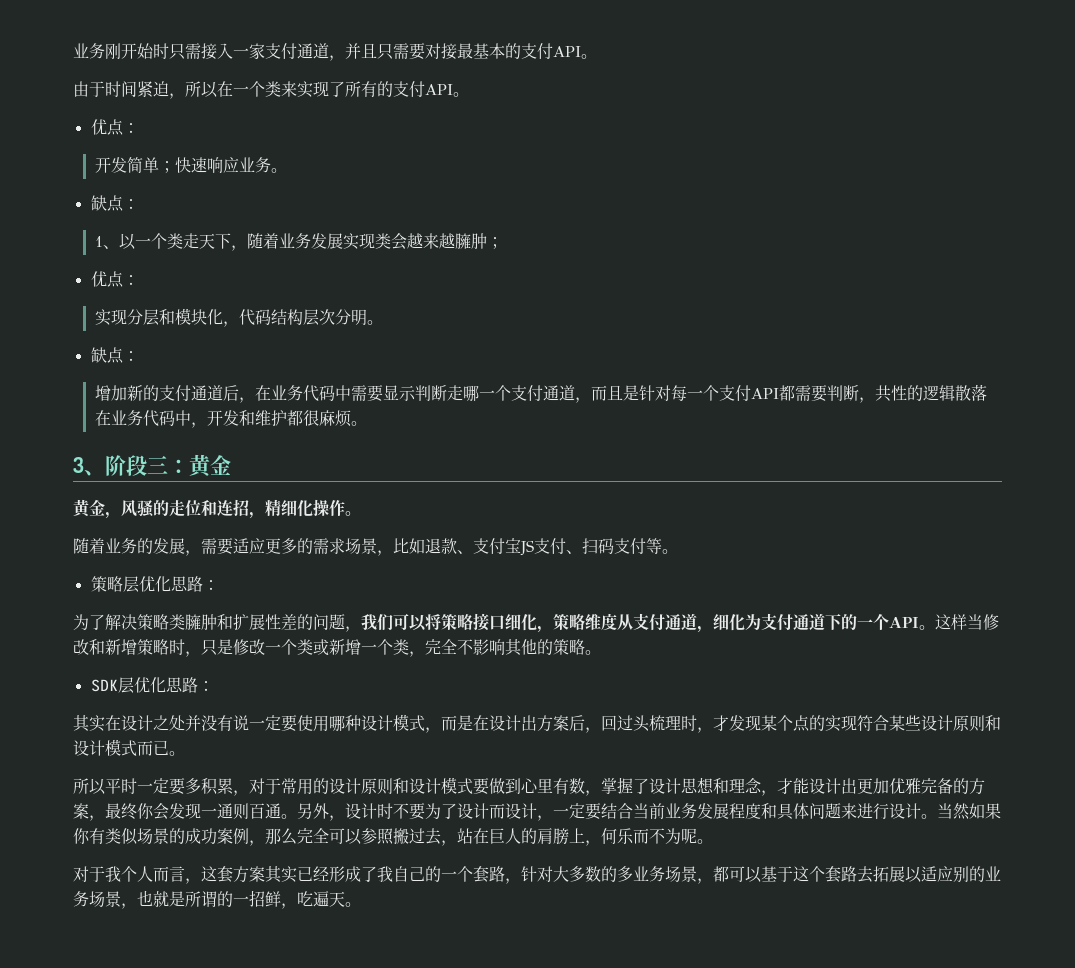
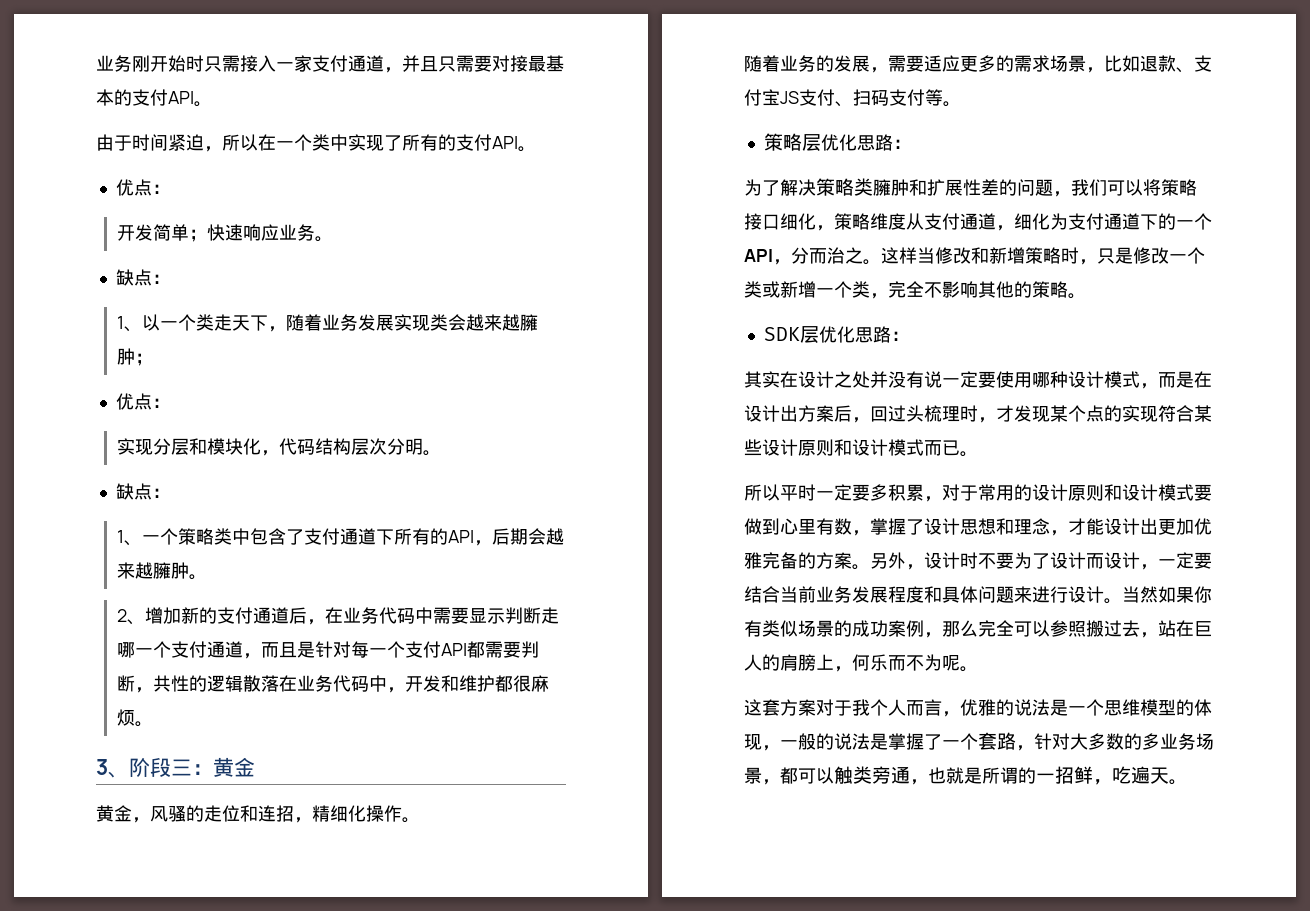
- 由于时间紧迫，所以在一个类来实现了所有的支付API。
+ 由于时间紧迫，所以在一个类中实现了所有的支付API。
- 增加新的支付通道后，在业务代码中需要显示判断走哪一个支付通道，而且是针对每一个支付API都需要判断，共性的逻辑散落在业务代码中，开发和维护都很麻烦。
+ 1、一个策略类中包含了支付通道下所有的API，后期会越来越臃肿。
+ 2、增加新的支付通道后，在业务代码中需要显示判断走哪一个支付通道，而且是针对每一个支付API都需要判断，共性的逻辑散落在业务代码中，开发和维护都很麻烦。
- 为了解决策略类臃肿和扩展性差的问题，我们可以将策略接口细化，策略维度从支付通道，细化为支付通道下的一个API。
+ 为了解决策略类臃肿和扩展性差的问题，我们可以将策略接口细化，策略维度从支付通道，细化为支付通道下的一个API，分而治之。
- 所以平时一定要多积累，对于常用的设计原则和设计模式要做到心里有数，掌握了设计思想和理念，才能设计出更加优雅完备的方案，最终你会发现一通则百通。
+ 所以平时一定要多积累，对于常用的设计原则和设计模式要做到心里有数，掌握了设计思想和理念，才能设计出更加优雅完备的方案。
- 对于我个人而言，这套方案其实已经形成了我自己的一个套路，针对大多数的多业务场景，都可以基于这个套路去拓展以适应别的业务场景，也就是所谓的一招鲜，吃遍天。
+ 这套方案对于我个人而言，优雅的说法是一个思维模型的体现，一般的说法是掌握了一个套路，针对大多数的多业务场景，都可以触类旁通，也就是所谓的一招鲜，吃遍天。

